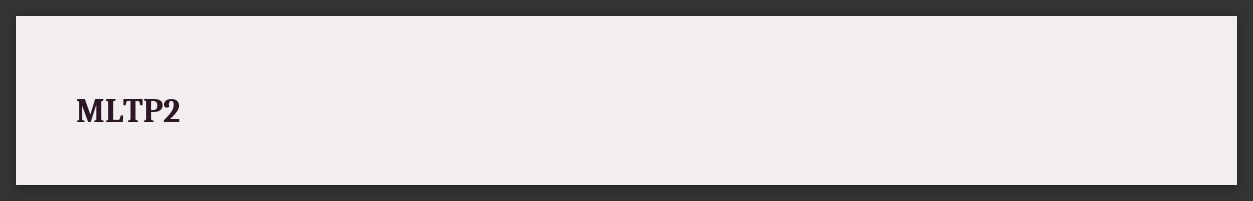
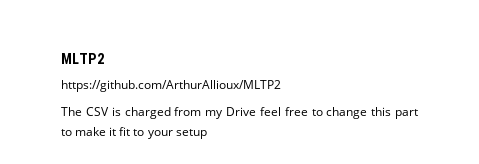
+ https://github.com/ArthurAllioux/MLTP2
+ The CSV is charged from my Drive feel free to change this part to make it fit to your setup

